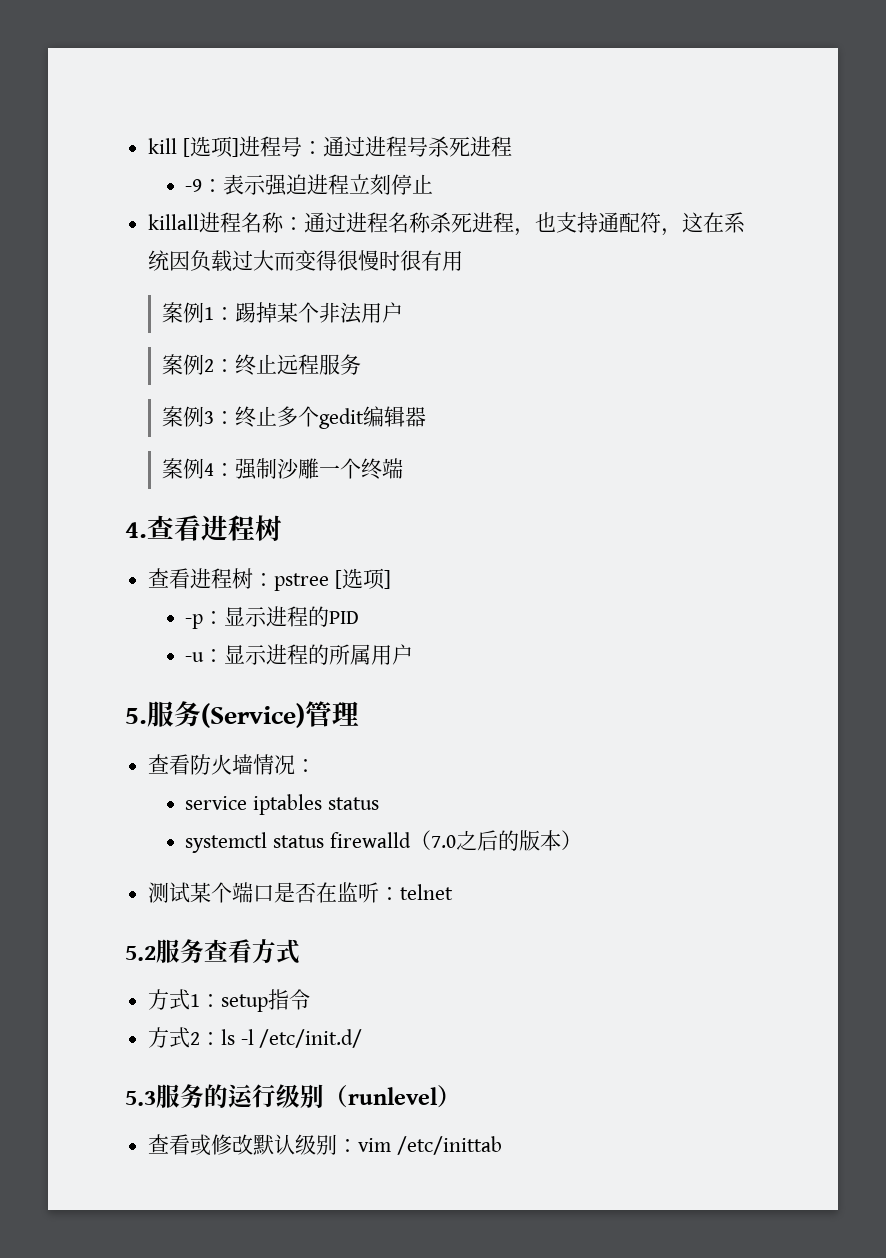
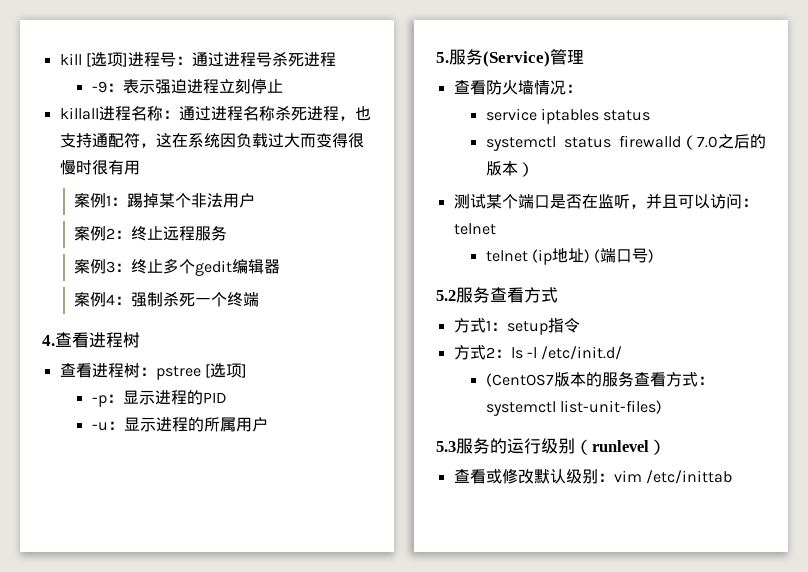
- 案例4：强制沙雕一个终端
+ 案例4：强制杀死一个终端
- 测试某个端口是否在监听：telnet
+ 测试某个端口是否在监听，并且可以访问：telnet
+ telnet (ip地址) (端口号)
+ (CentOS7版本的服务查看方式：systemctl list-unit-files)

